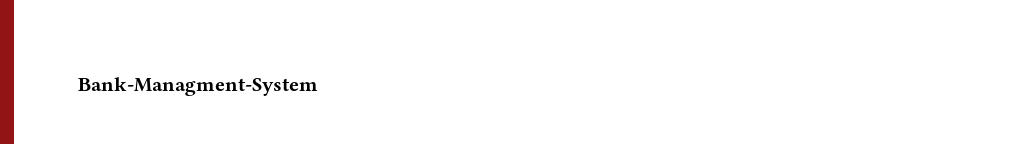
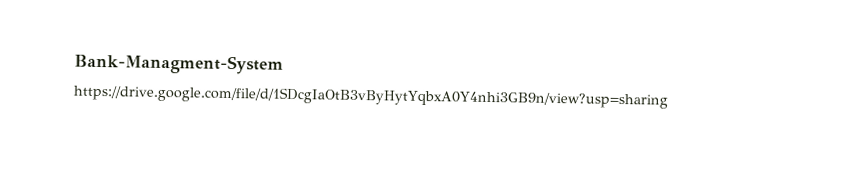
+ https://drive.google.com/file/d/1SDcgIaOtB3vByHytYqbxA0Y4nhi3GB9n/view?usp=sharing

